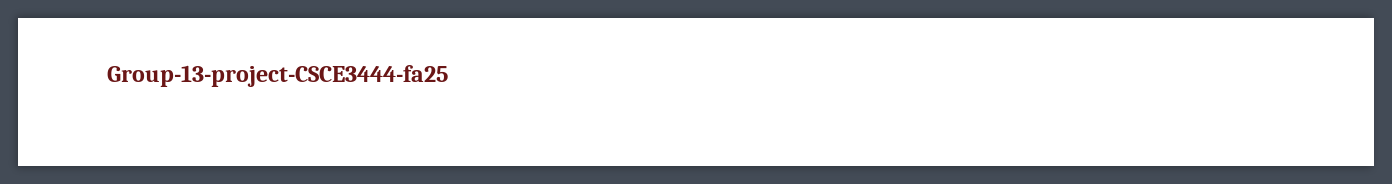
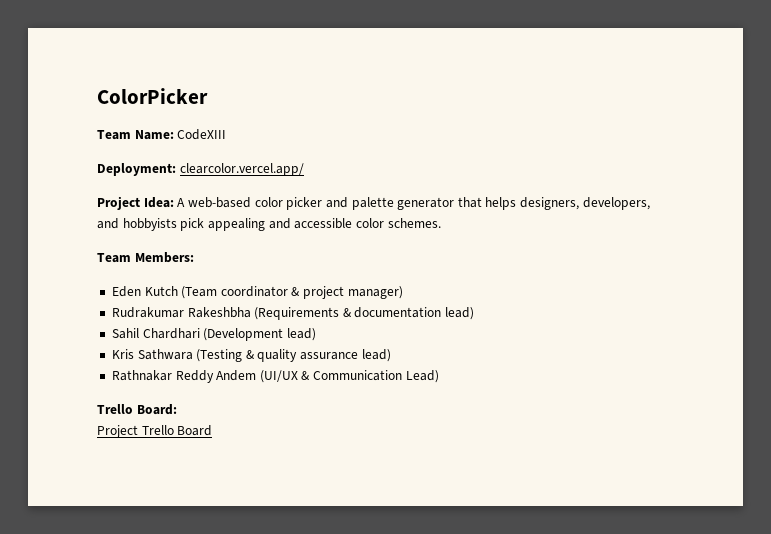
- Group-13-project-CSCE3444-fa25
+ ColorPicker
+ Team Name: CodeXIII
+ Deployment: clearcolor.vercel.app/
+ Project Idea: A web-based color picker and palette generator that helps designers, developers, and hobbyists pick appealing and accessible color schemes.
+ Team Members:
+ Eden Kutch (Team coordinator & project manager)
+ Rudrakumar Rakeshbha (Requirements & documentation lead)
+ Sahil Chardhari (Development lead)
+ Kris Sathwara (Testing & quality assurance lead)
+ Rathnakar Reddy Andem (UI/UX & Communication Lead)
+ Trello Board:
+ Project Trello Board

